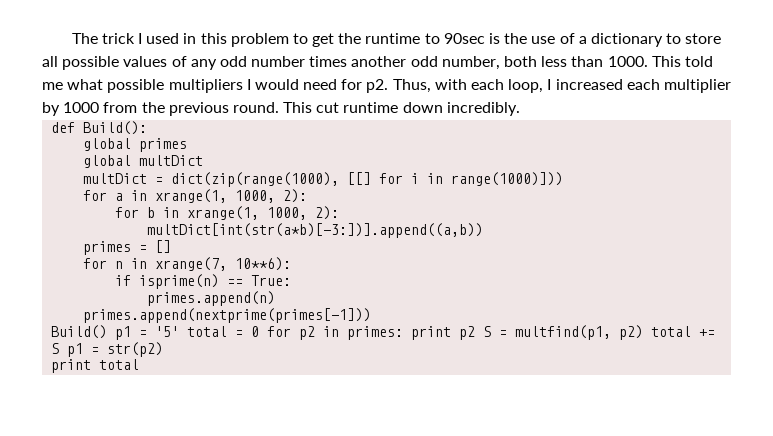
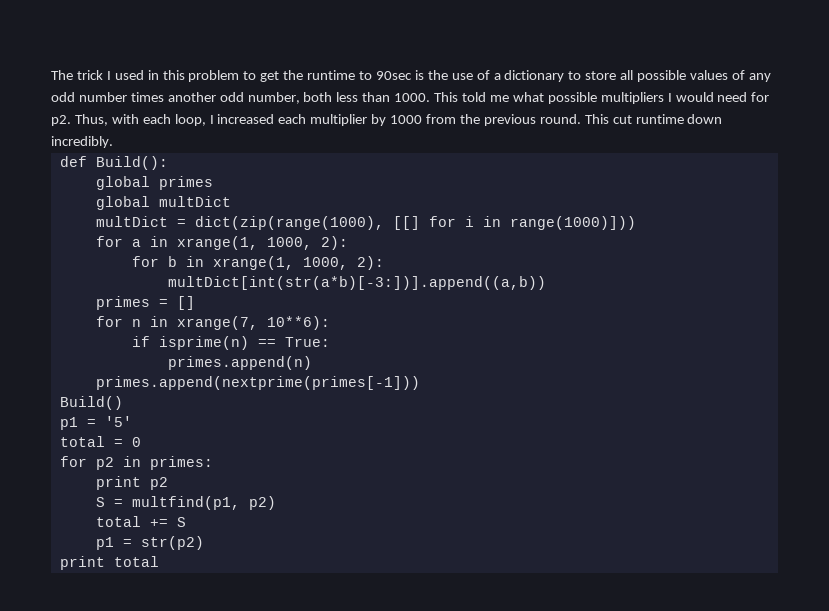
- Build() p1 = '5' total = 0 for p2 in primes: print p2 S = multfind(p1, p2) total += S p1 = str(p2)
+ Build()
+ p1 = '5'
+ total = 0
+ for p2 in primes:
+ print p2
+ S = multfind(p1, p2)
+ total += S
+ p1 = str(p2)

